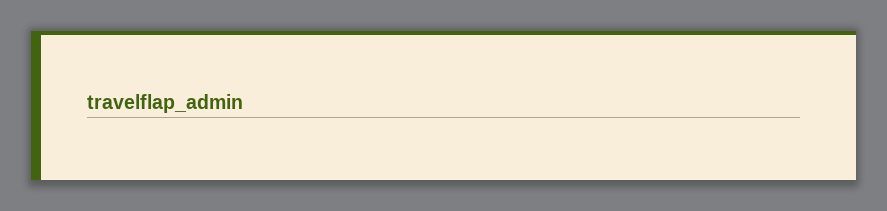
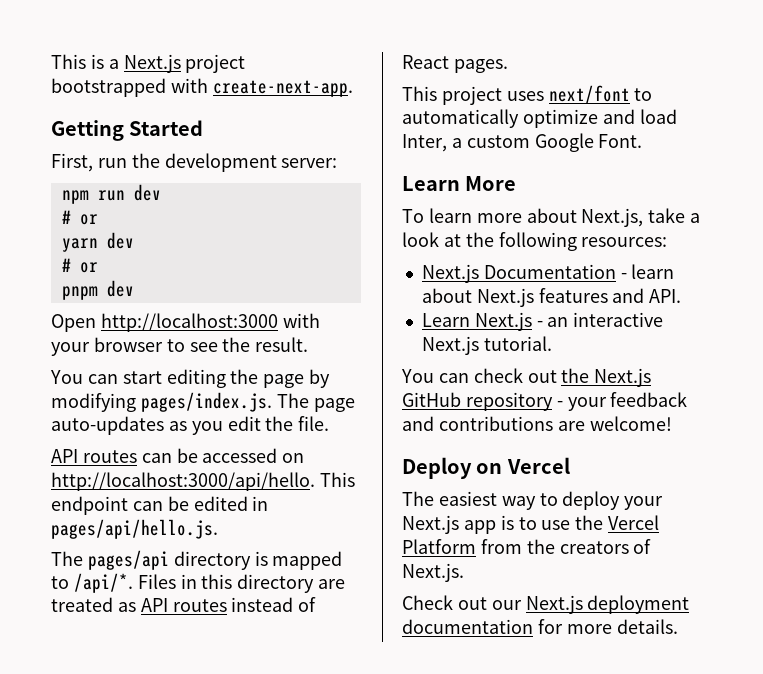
- travelflap_admin
+ This is a Next.js project bootstrapped with create-next-app.
+ Getting Started
+ First, run the development server:
+ npm run dev
+ # or
+ yarn dev
+ # or
+ pnpm dev
+ Open http://localhost:3000 with your browser to see the result.
+ You can start editing the page by modifying pages/index.js. The page auto-updates as you edit the file.
+ API routes can be accessed on http://localhost:3000/api/hello. This endpoint can be edited in pages/api/hello.js.
+ The pages/api directory is mapped to /api/*. Files in this directory are treated as API routes instead of React pages.
+ This project uses next/font to automatically optimize and load Inter, a custom Google Font.
+ Learn More
+ To learn more about Next.js, take a look at the following resources:
+ Next.js Documentation - learn about Next.js features and API.
+ Learn Next.js - an interactive Next.js tutorial.
+ You can check out the Next.js GitHub repository - your feedback and contributions are welcome!
+ Deploy on Vercel
+ The easiest way to deploy your Next.js app is to use the Vercel Platform from the creators of Next.js.
+ Check out our Next.js deployment documentation for more details.

